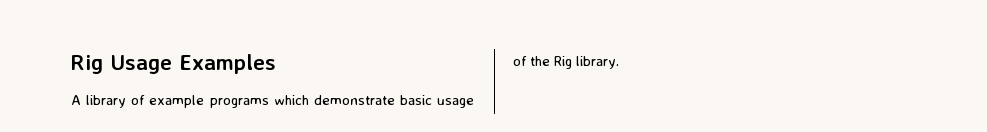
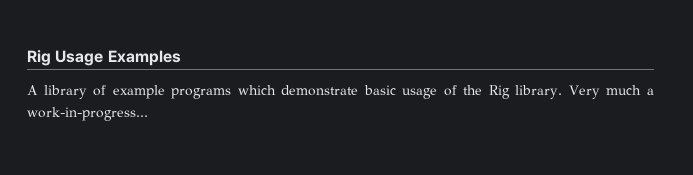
+ Very much a work-in-progress...

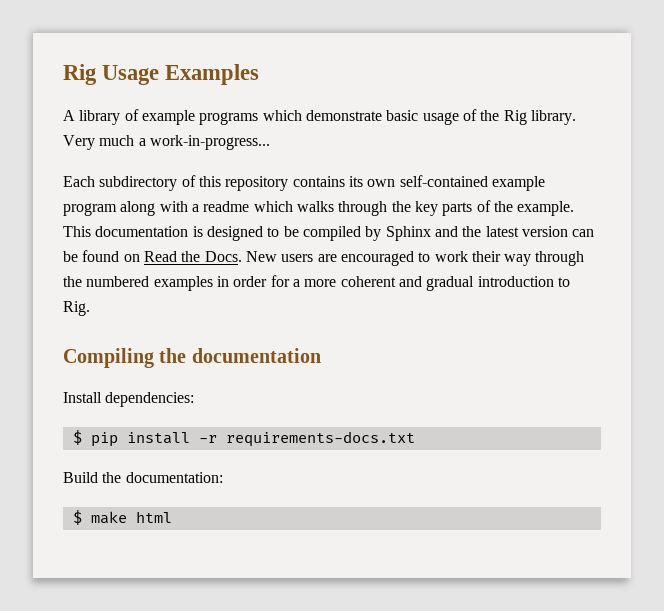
+ Each subdirectory of this repository contains its own self-contained example program along with a readme which walks through the key parts of the example. This documentation is designed to be compiled by Sphinx and the latest version can be found on Read the Docs. New users are encouraged to work their way through the numbered examples in order for a more coherent and gradual introduction to Rig.
+ Compiling the documentation
+ Install dependencies:
+ $ pip install -r requirements-docs.txt
+ Build the documentation:
+ $ make html

